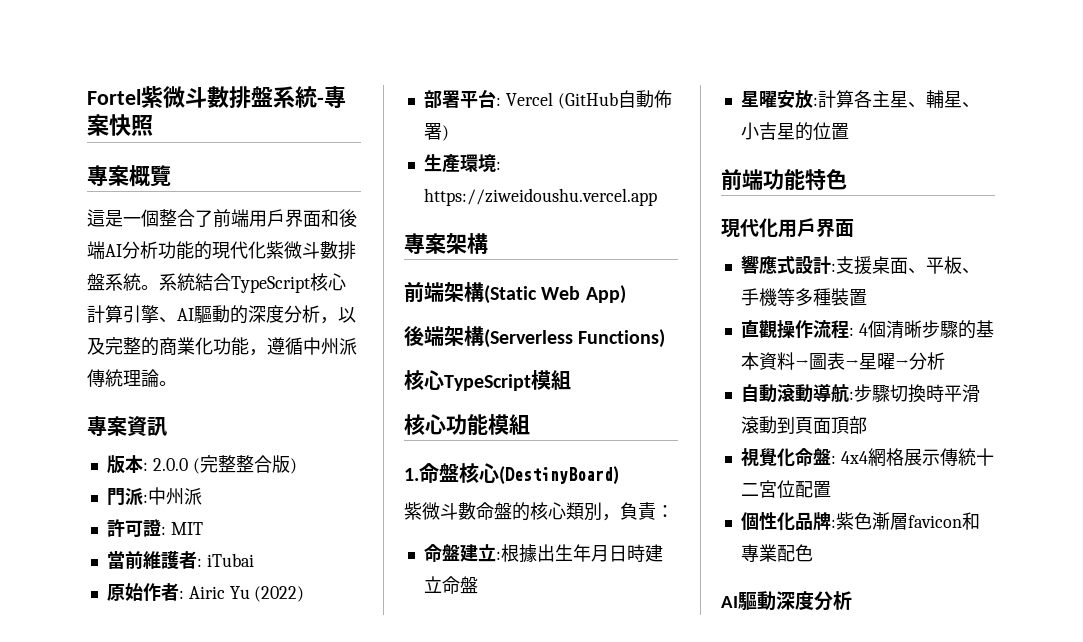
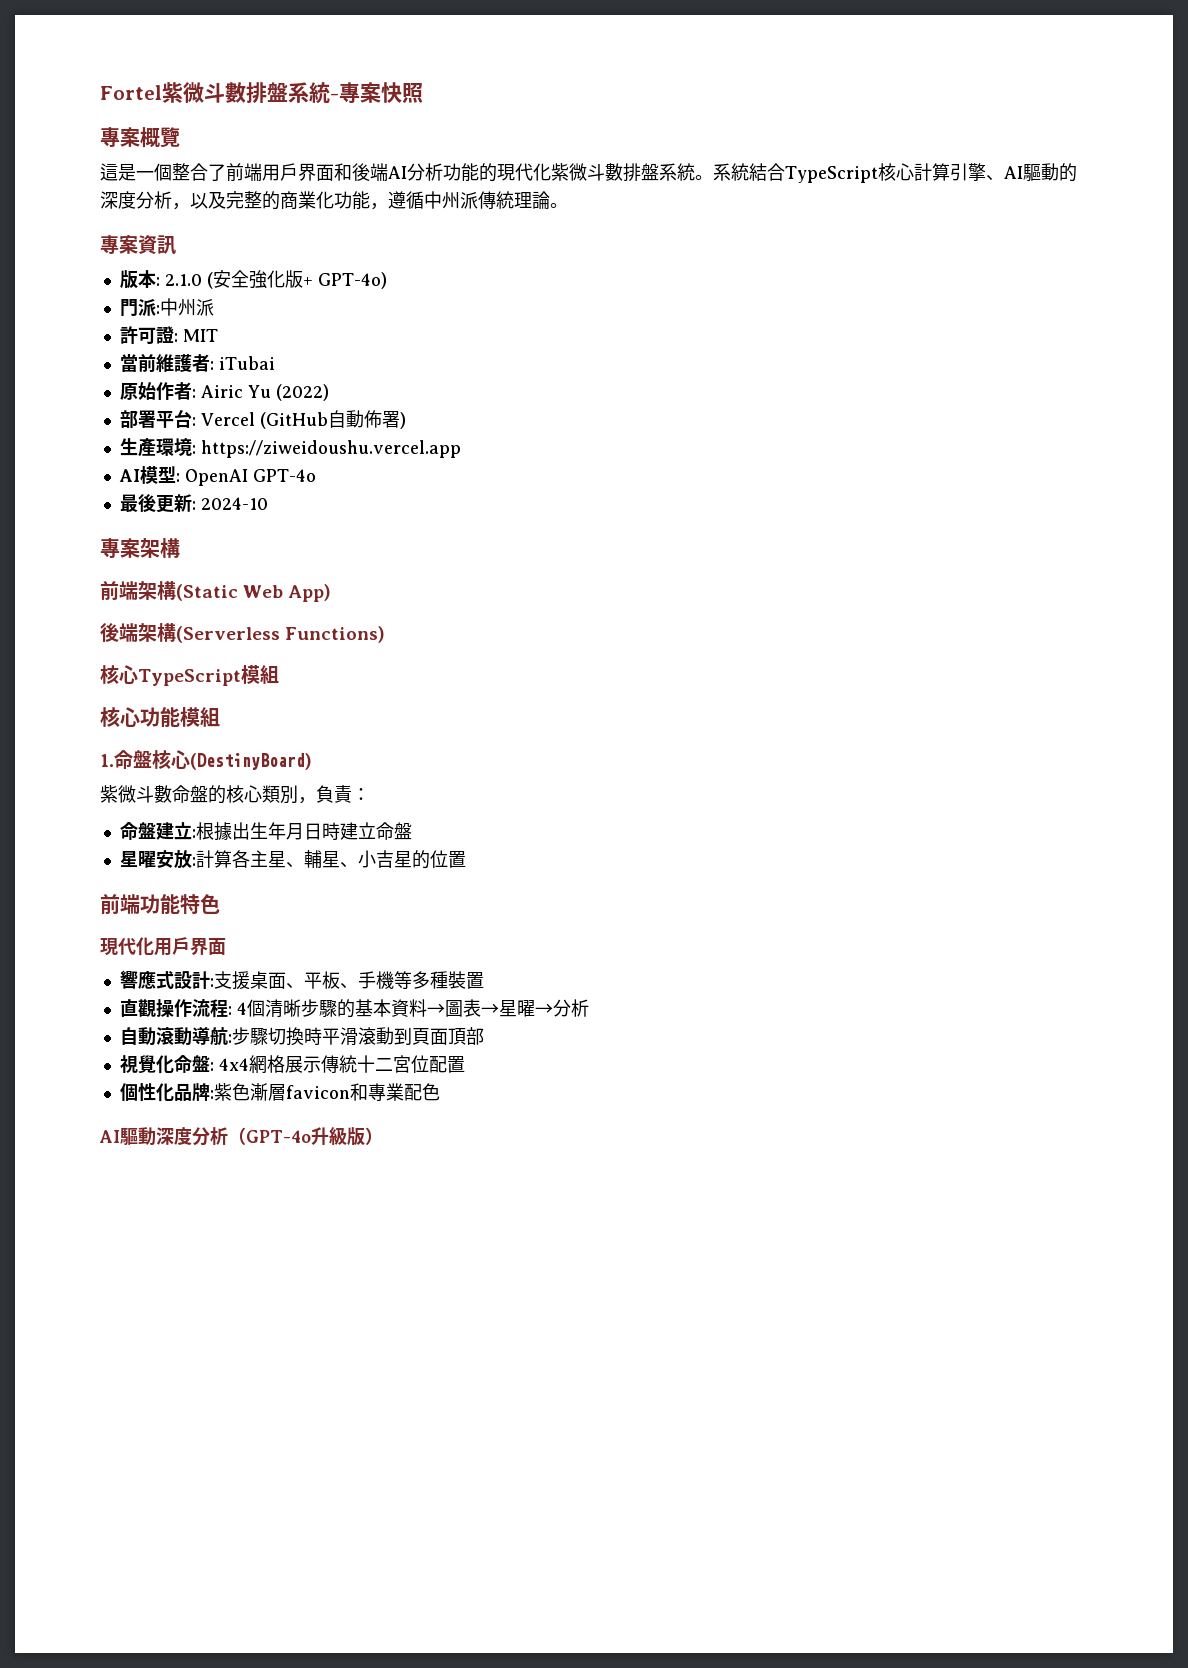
- 版本: 2.0.0 (完整整合版)
+ 版本: 2.1.0 (安全強化版+ GPT-4o)
+ AI模型: OpenAI GPT-4o
+ 最後更新: 2024-10
- AI驅動深度分析
+ AI驅動深度分析（GPT-4o升級版）

